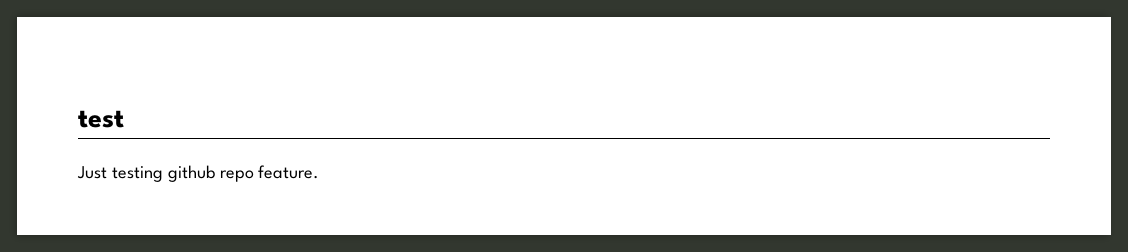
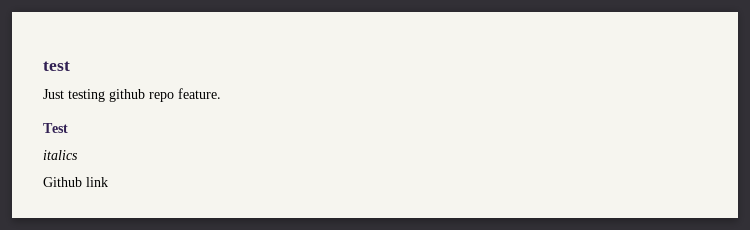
+ Test
+ italics
+ Github link

